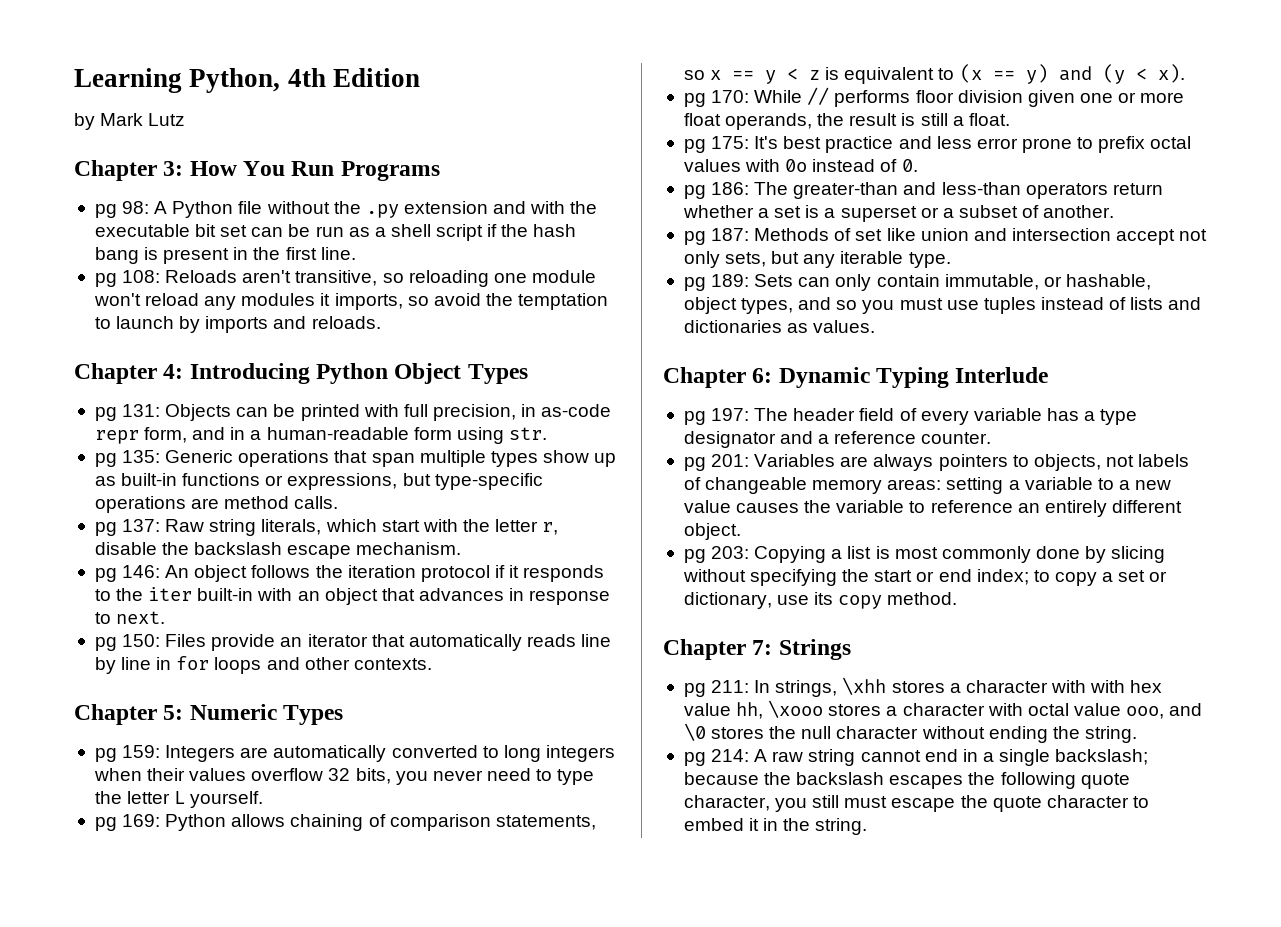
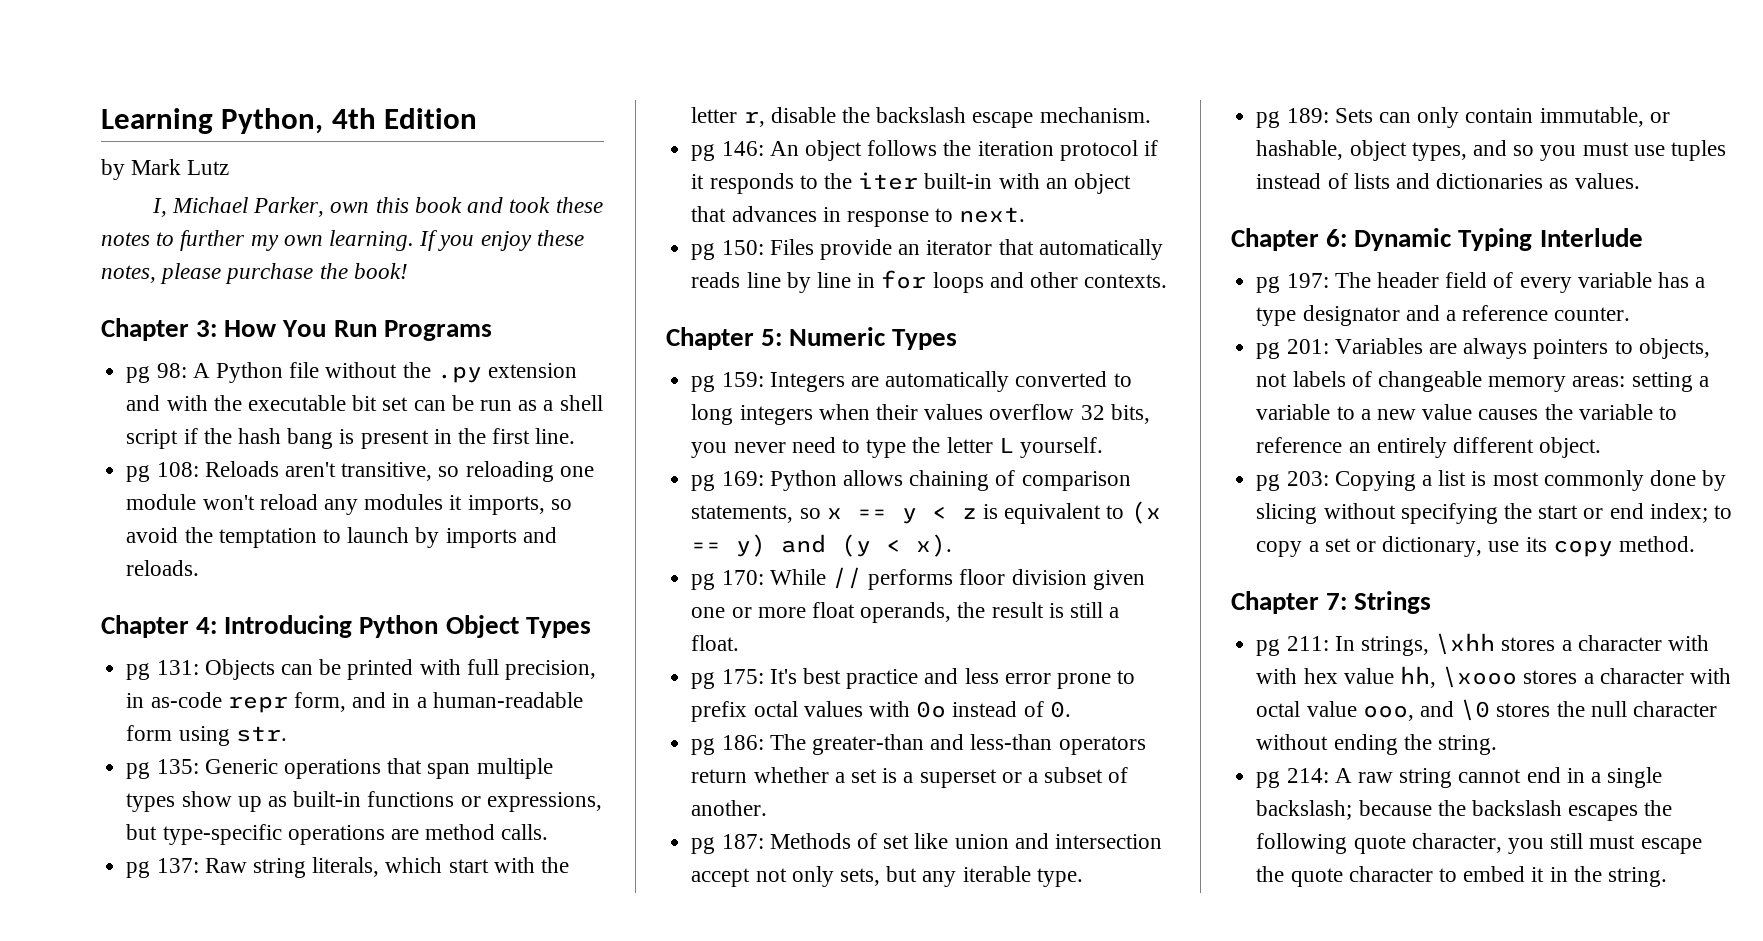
+ I, Michael Parker, own this book and took these notes to further my own learning. If you enjoy these notes, please purchase the book!

